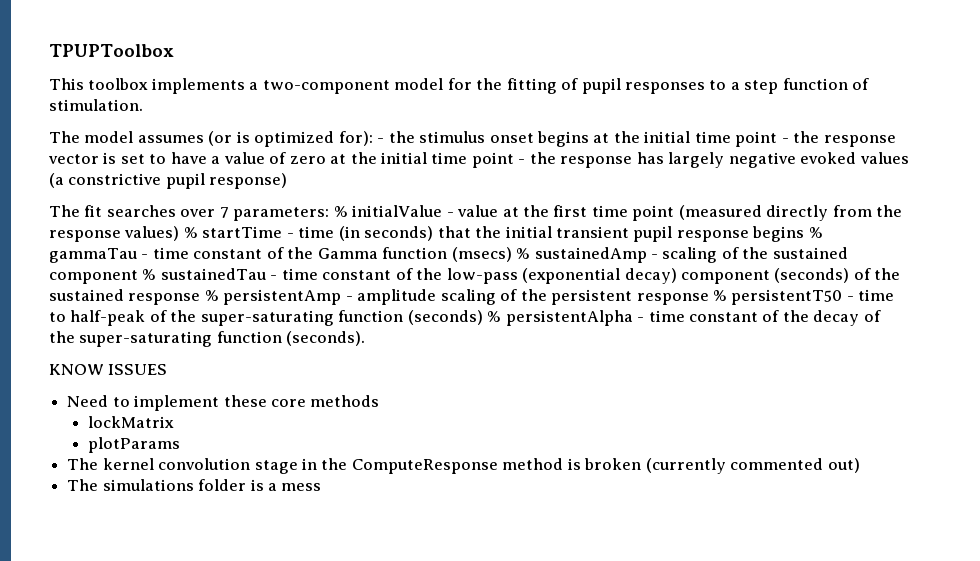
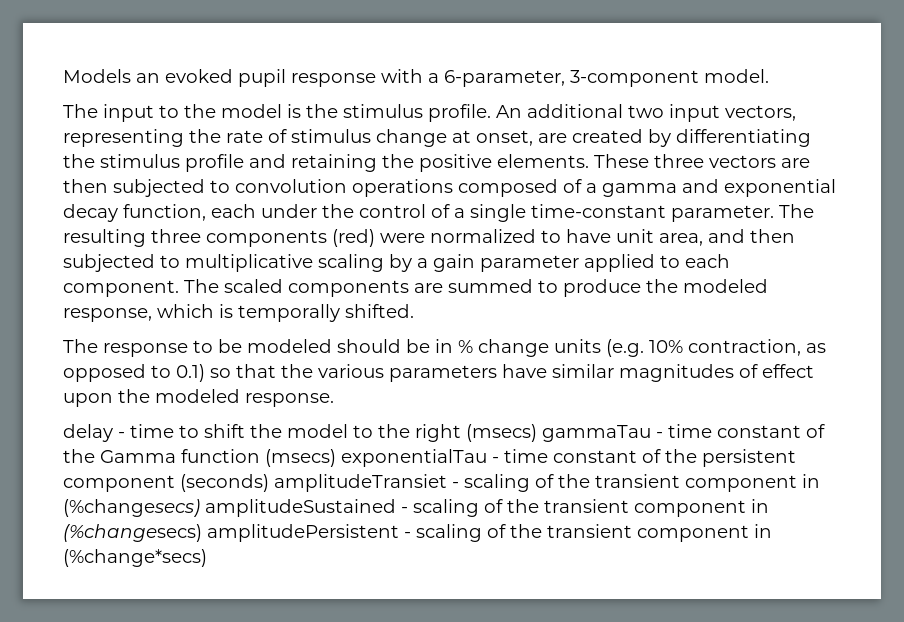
- TPUPToolbox
- This toolbox implements a two-component model for the fitting of pupil responses to a step function of stimulation.
- The model assumes (or is optimized for): - the stimulus onset begins at the initial time point - the response vector is set to have a value of zero at the initial time point - the response has largely negative evoked values (a constrictive pupil response)
- The fit searches over 7 parameters: % initialValue - value at the first time point (measured directly from the response values) % startTime - time (in seconds) that the initial transient pupil response begins % gammaTau - time constant of the Gamma function (msecs) % sustainedAmp - scaling of the sustained component % sustainedTau - time constant of the low-pass (exponential decay) component (seconds) of the sustained response % persistentAmp - amplitude scaling of the persistent response % persistentT50 - time to half-peak of the super-saturating function (seconds) % persistentAlpha - time constant of the decay of the super-saturating function (seconds).
- KNOW ISSUES
- Need to implement these core methods
- lockMatrix
- plotParams
- The kernel convolution stage in the ComputeResponse method is broken (currently commented out)
- The simulations folder is a mess
+ Models an evoked pupil response with a 6-parameter, 3-component model.
+ The input to the model is the stimulus profile. An additional two input vectors, representing the rate of stimulus change at onset, are created by differentiating the stimulus profile and retaining the positive elements. These three vectors are then subjected to convolution operations composed of a gamma and exponential decay function, each under the control of a single time-constant parameter. The resulting three components (red) were normalized to have unit area, and then subjected to multiplicative scaling by a gain parameter applied to each component. The scaled components are summed to produce the modeled response, which is temporally shifted.
+ The response to be modeled should be in % change units (e.g. 10% contraction, as opposed to 0.1) so that the various parameters have similar magnitudes of effect upon the modeled response.
+ delay - time to shift the model to the right (msecs) gammaTau - time constant of the Gamma function (msecs) exponentialTau - time constant of the persistent component (seconds) amplitudeTransiet - scaling of the transient component in (%changesecs) amplitudeSustained - scaling of the transient component in (%changesecs) amplitudePersistent - scaling of the transient component in (%change*secs)

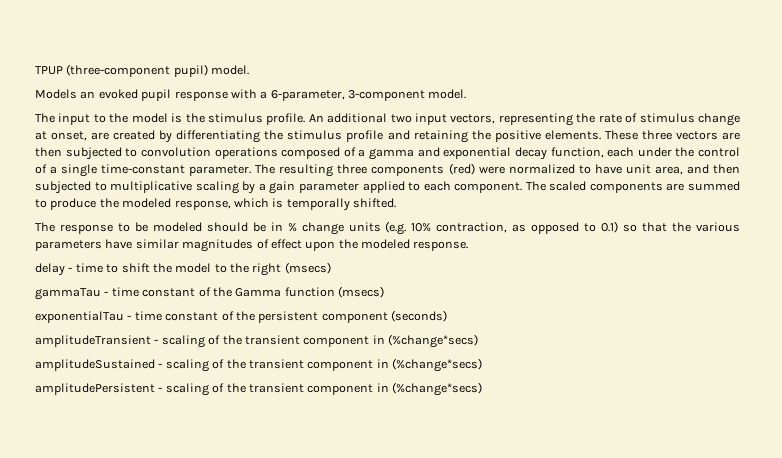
+ TPUP (three-component pupil) model.
- delay - time to shift the model to the right (msecs) gammaTau - time constant of the Gamma function (msecs) exponentialTau - time constant of the persistent component (seconds) amplitudeTransiet - scaling of the transient component in (%changesecs) amplitudeSustained - scaling of the transient component in (%changesecs) amplitudePersistent - scaling of the transient component in (%change*secs)
+ delay - time to shift the model to the right (msecs)
+ gammaTau - time constant of the Gamma function (msecs)
+ exponentialTau - time constant of the persistent component (seconds)
+ amplitudeTransient - scaling of the transient component in (%change*secs)
+ amplitudeSustained - scaling of the transient component in (%change*secs)
+ amplitudePersistent - scaling of the transient component in (%change*secs)

